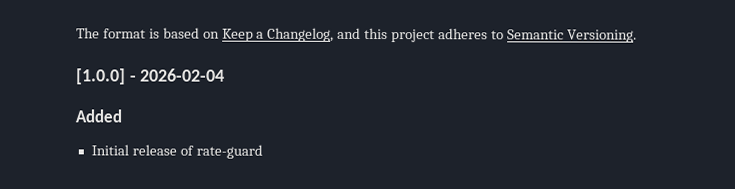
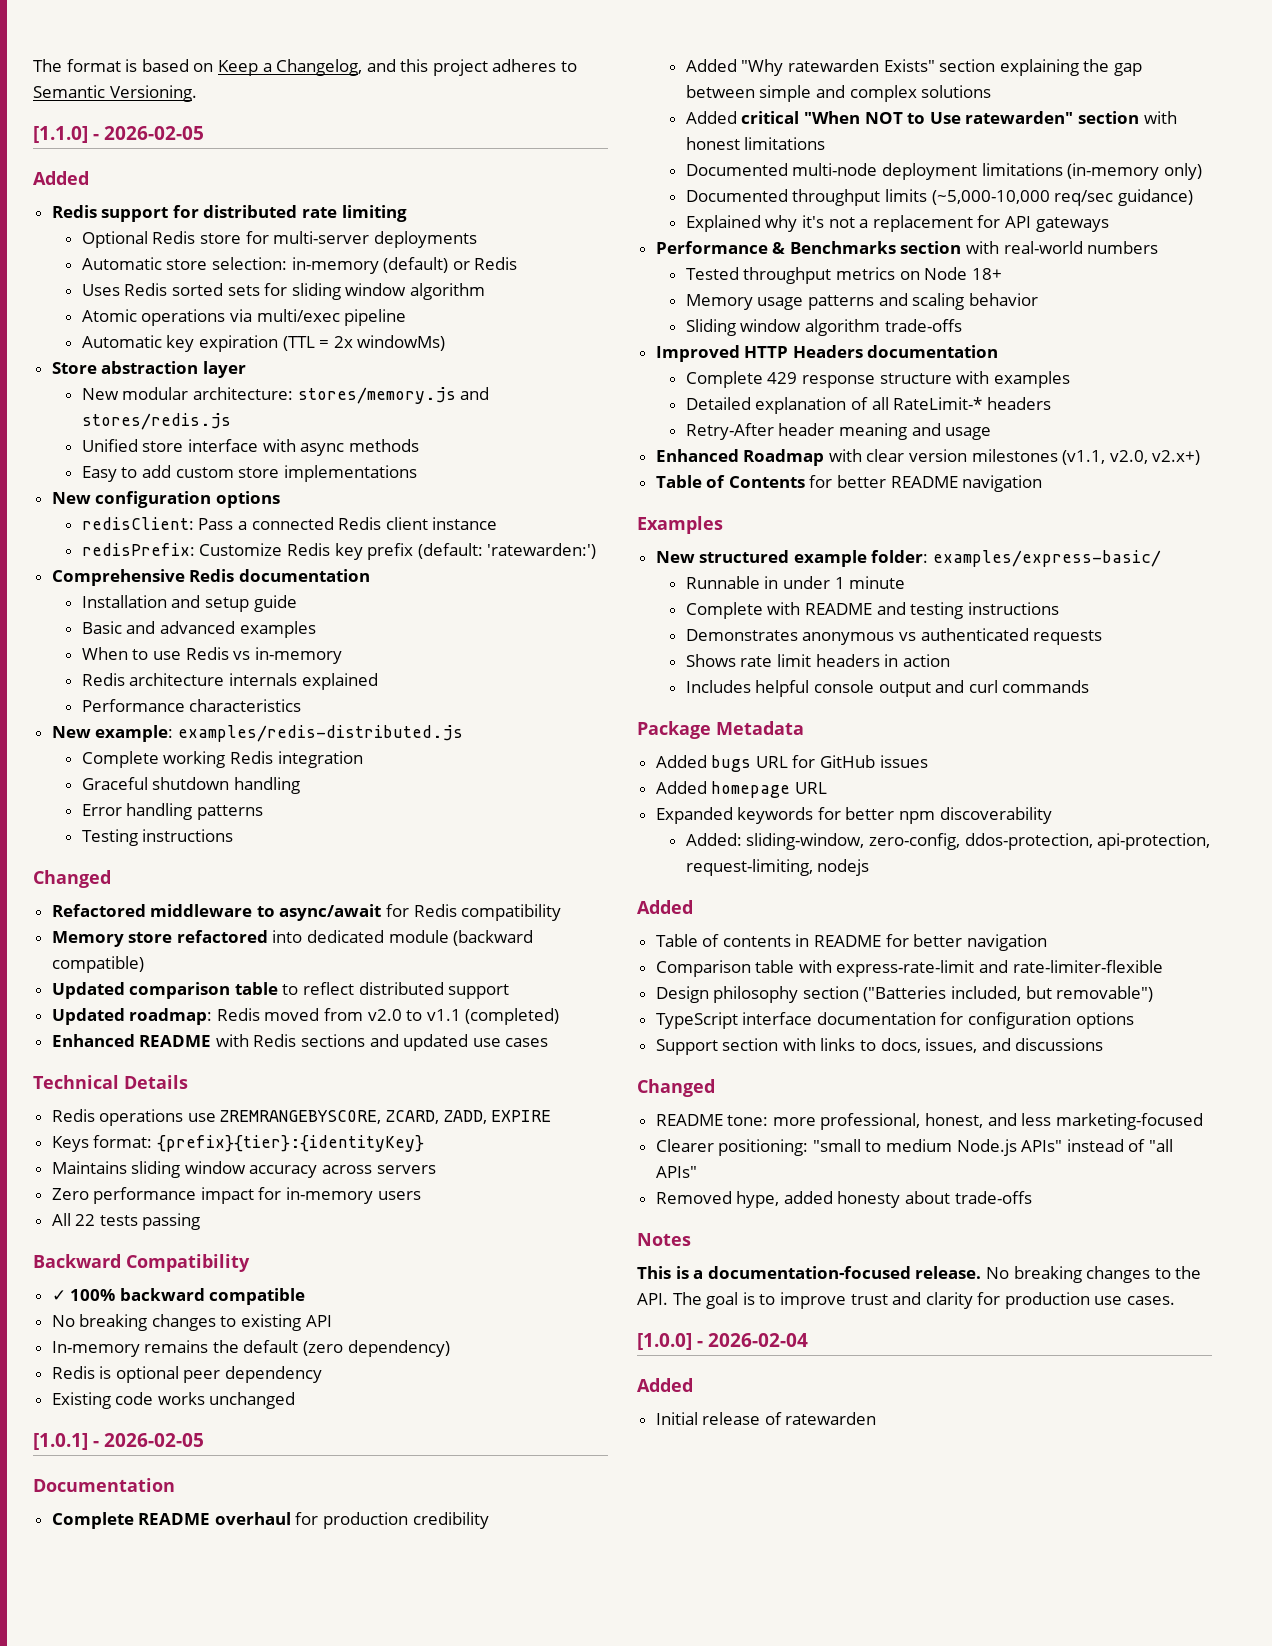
+ [1.1.0] - 2026-02-05
+ Added
+ Redis support for distributed rate limiting
+ Optional Redis store for multi-server deployments
+ Automatic store selection: in-memory (default) or Redis
+ Uses Redis sorted sets for sliding window algorithm
+ Atomic operations via multi/exec pipeline
+ Automatic key expiration (TTL = 2x windowMs)
+ Store abstraction layer
+ New modular architecture: stores/memory.js and stores/redis.js
+ Unified store interface with async methods
+ Easy to add custom store implementations
+ New configuration options
+ redisClient: Pass a connected Redis client instance
+ redisPrefix: Customize Redis key prefix (default: 'ratewarden:')
+ Comprehensive Redis documentation
+ Installation and setup guide
+ Basic and advanced examples
+ When to use Redis vs in-memory
+ Redis architecture internals explained
+ Performance characteristics
+ New example: examples/redis-distributed.js
+ Complete working Redis integration
+ Graceful shutdown handling
+ Error handling patterns
+ Testing instructions
+ Changed
+ Refactored middleware to async/await for Redis compatibility
+ Memory store refactored into dedicated module (backward compatible)
+ Updated comparison table to reflect distributed support
+ Updated roadmap: Redis moved from v2.0 to v1.1 (completed)
+ Enhanced README with Redis sections and updated use cases
+ Technical Details
+ Redis operations use ZREMRANGEBYSCORE, ZCARD, ZADD, EXPIRE
+ Keys format: {prefix}{tier}:{identityKey}
+ Maintains sliding window accuracy across servers
+ Zero performance impact for in-memory users
+ All 22 tests passing
+ Backward Compatibility
+ ✓ 100% backward compatible
+ No breaking changes to existing API
+ In-memory remains the default (zero dependency)
+ Redis is optional peer dependency
+ Existing code works unchanged
+ [1.0.1] - 2026-02-05
+ Documentation
+ Complete README overhaul for production credibility
+ Added "Why ratewarden Exists" section explaining the gap between simple and complex solutions
+ Added critical "When NOT to Use ratewarden" section with honest limitations
+ Documented multi-node deployment limitations (in-memory only)
+ Documented throughput limits (~5,000-10,000 req/sec guidance)
+ Explained why it's not a replacement for API gateways
+ Performance & Benchmarks section with real-world numbers
+ Tested throughput metrics on Node 18+
+ Memory usage patterns and scaling behavior
+ Sliding window algorithm trade-offs
+ Improved HTTP Headers documentation
+ Complete 429 response structure with examples
+ Detailed explanation of all RateLimit-* headers
+ Retry-After header meaning and usage
+ Enhanced Roadmap with clear version milestones (v1.1, v2.0, v2.x+)
+ Table of Contents for better README navigation
+ Examples
+ New structured example folder: examples/express-basic/
+ Runnable in under 1 minute
+ Complete with README and testing instructions
+ Demonstrates anonymous vs authenticated requests
+ Shows rate limit headers in action
+ Includes helpful console output and curl commands
+ Package Metadata
+ Added bugs URL for GitHub issues
+ Added homepage URL
+ Expanded keywords for better npm discoverability
+ Added: sliding-window, zero-config, ddos-protection, api-protection, request-limiting, nodejs
+ Added
+ Table of contents in README for better navigation
+ Comparison table with express-rate-limit and rate-limiter-flexible
+ Design philosophy section ("Batteries included, but removable")
+ TypeScript interface documentation for configuration options
+ Support section with links to docs, issues, and discussions
+ Changed
+ README tone: more professional, honest, and less marketing-focused
+ Clearer positioning: "small to medium Node.js APIs" instead of "all APIs"
+ Removed hype, added honesty about trade-offs
+ Notes
+ This is a documentation-focused release. No breaking changes to the API. The goal is to improve trust and clarity for production use cases.
- Initial release of rate-guard
+ Initial release of ratewarden

